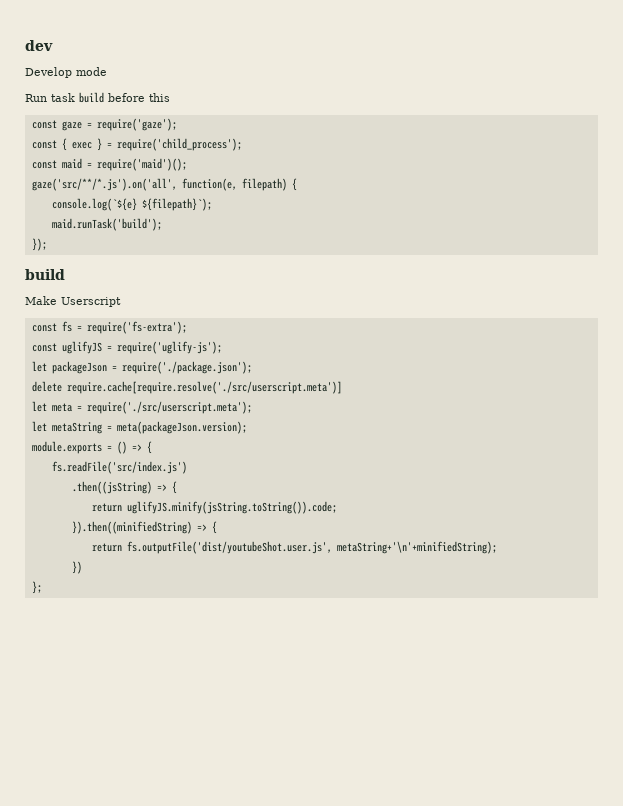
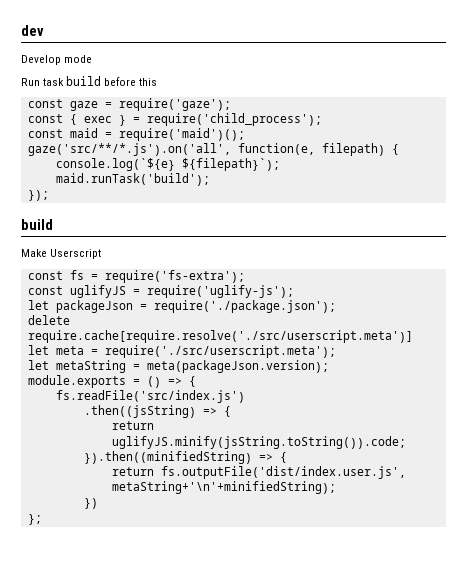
- return fs.outputFile('dist/youtubeShot.user.js', metaString+'\n'+minifiedString);
+ return fs.outputFile('dist/index.user.js', metaString+'\n'+minifiedString);

